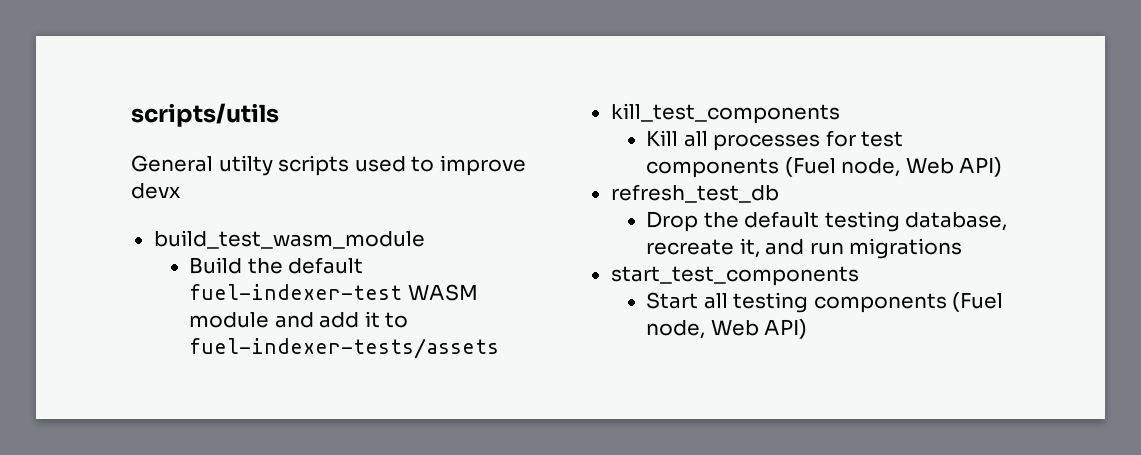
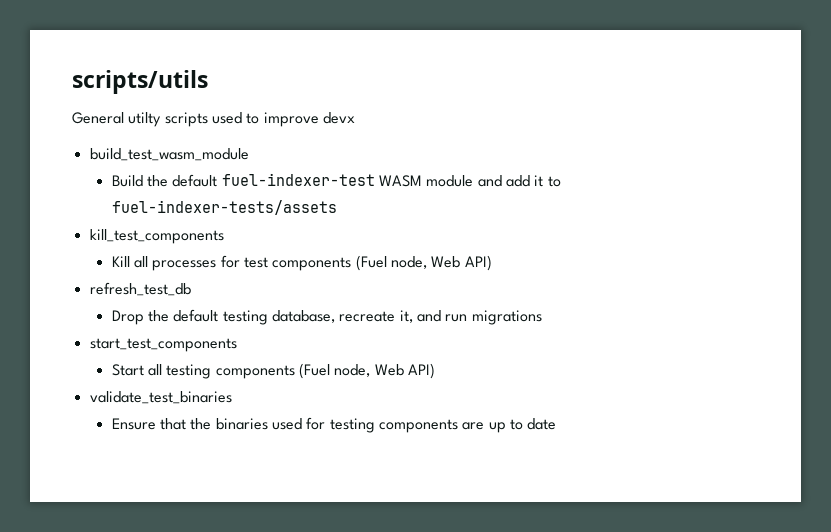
+ validate_test_binaries
+ Ensure that the binaries used for testing components are up to date

